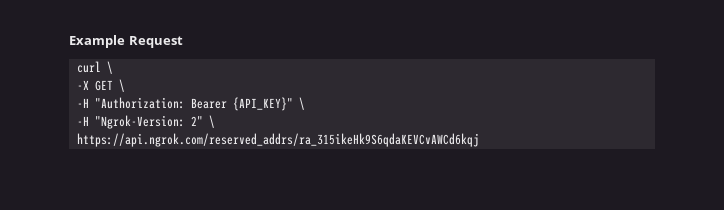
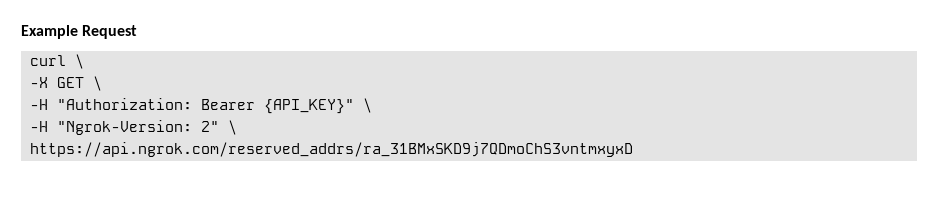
- https://api.ngrok.com/reserved_addrs/ra_315ikeHk9S6qdaKEVCvAWCd6kqj
+ https://api.ngrok.com/reserved_addrs/ra_31BMxSKD9j7QDmoChS3vntmxyxD

